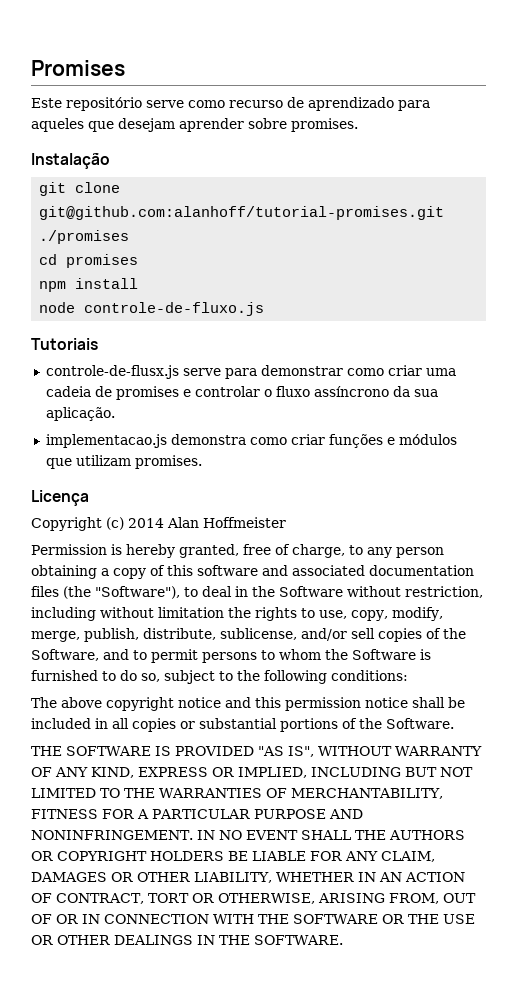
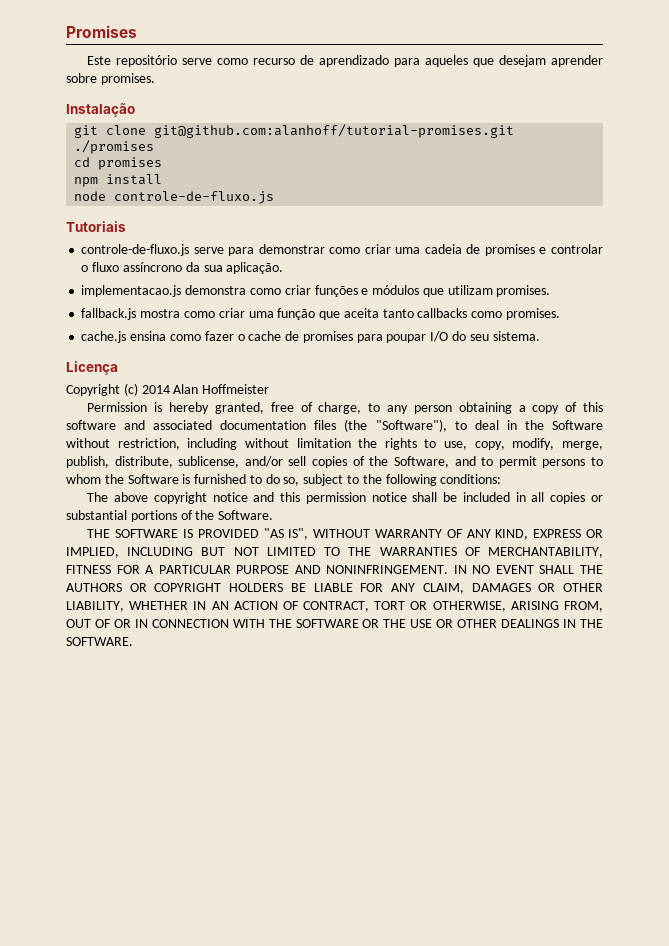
- controle-de-flusx.js serve para demonstrar como criar uma cadeia de promises e controlar o fluxo assíncrono da sua aplicação.
+ controle-de-fluxo.js serve para demonstrar como criar uma cadeia de promises e controlar o fluxo assíncrono da sua aplicação.
+ fallback.js mostra como criar uma função que aceita tanto callbacks como promises.
+ cache.js ensina como fazer o cache de promises para poupar I/O do seu sistema.

